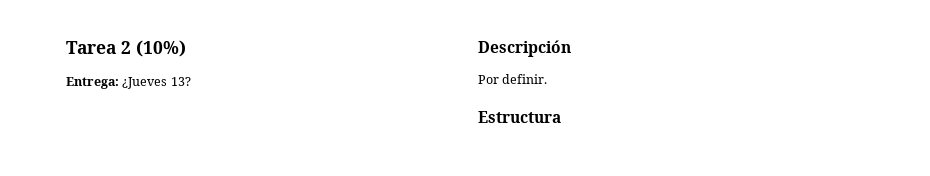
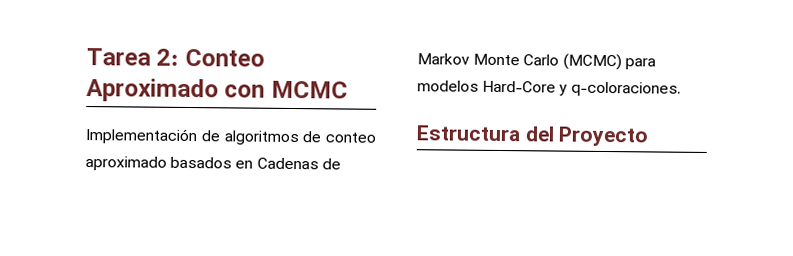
- Tarea 2 (10%)
- Entrega: ¿Jueves 13?
- Descripción
- Por definir.
+ Tarea 2: Conteo Aproximado con MCMC
+ Implementación de algoritmos de conteo aproximado basados en Cadenas de Markov Monte Carlo (MCMC) para modelos Hard-Core y q-coloraciones.
- Estructura
+ Estructura del Proyecto

